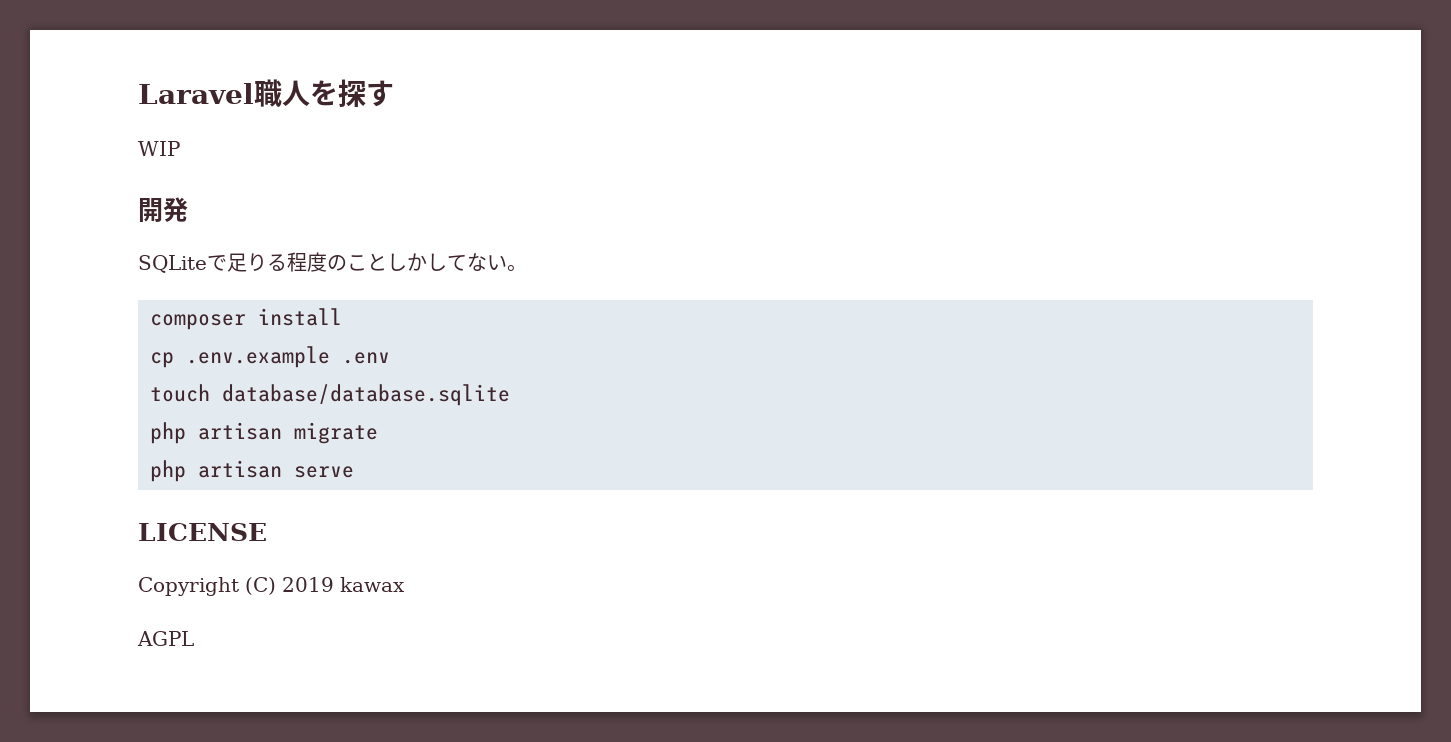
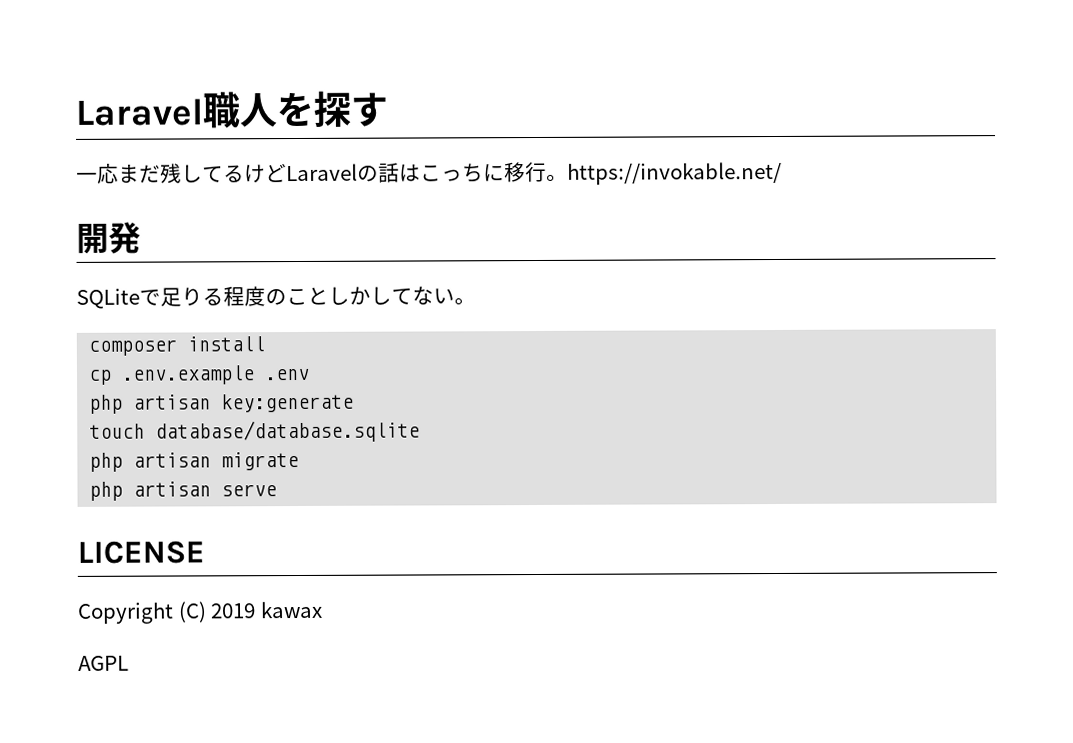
- WIP
+ 一応まだ残してるけどLaravelの話はこっちに移行。https://invokable.net/
+ php artisan key:generate

